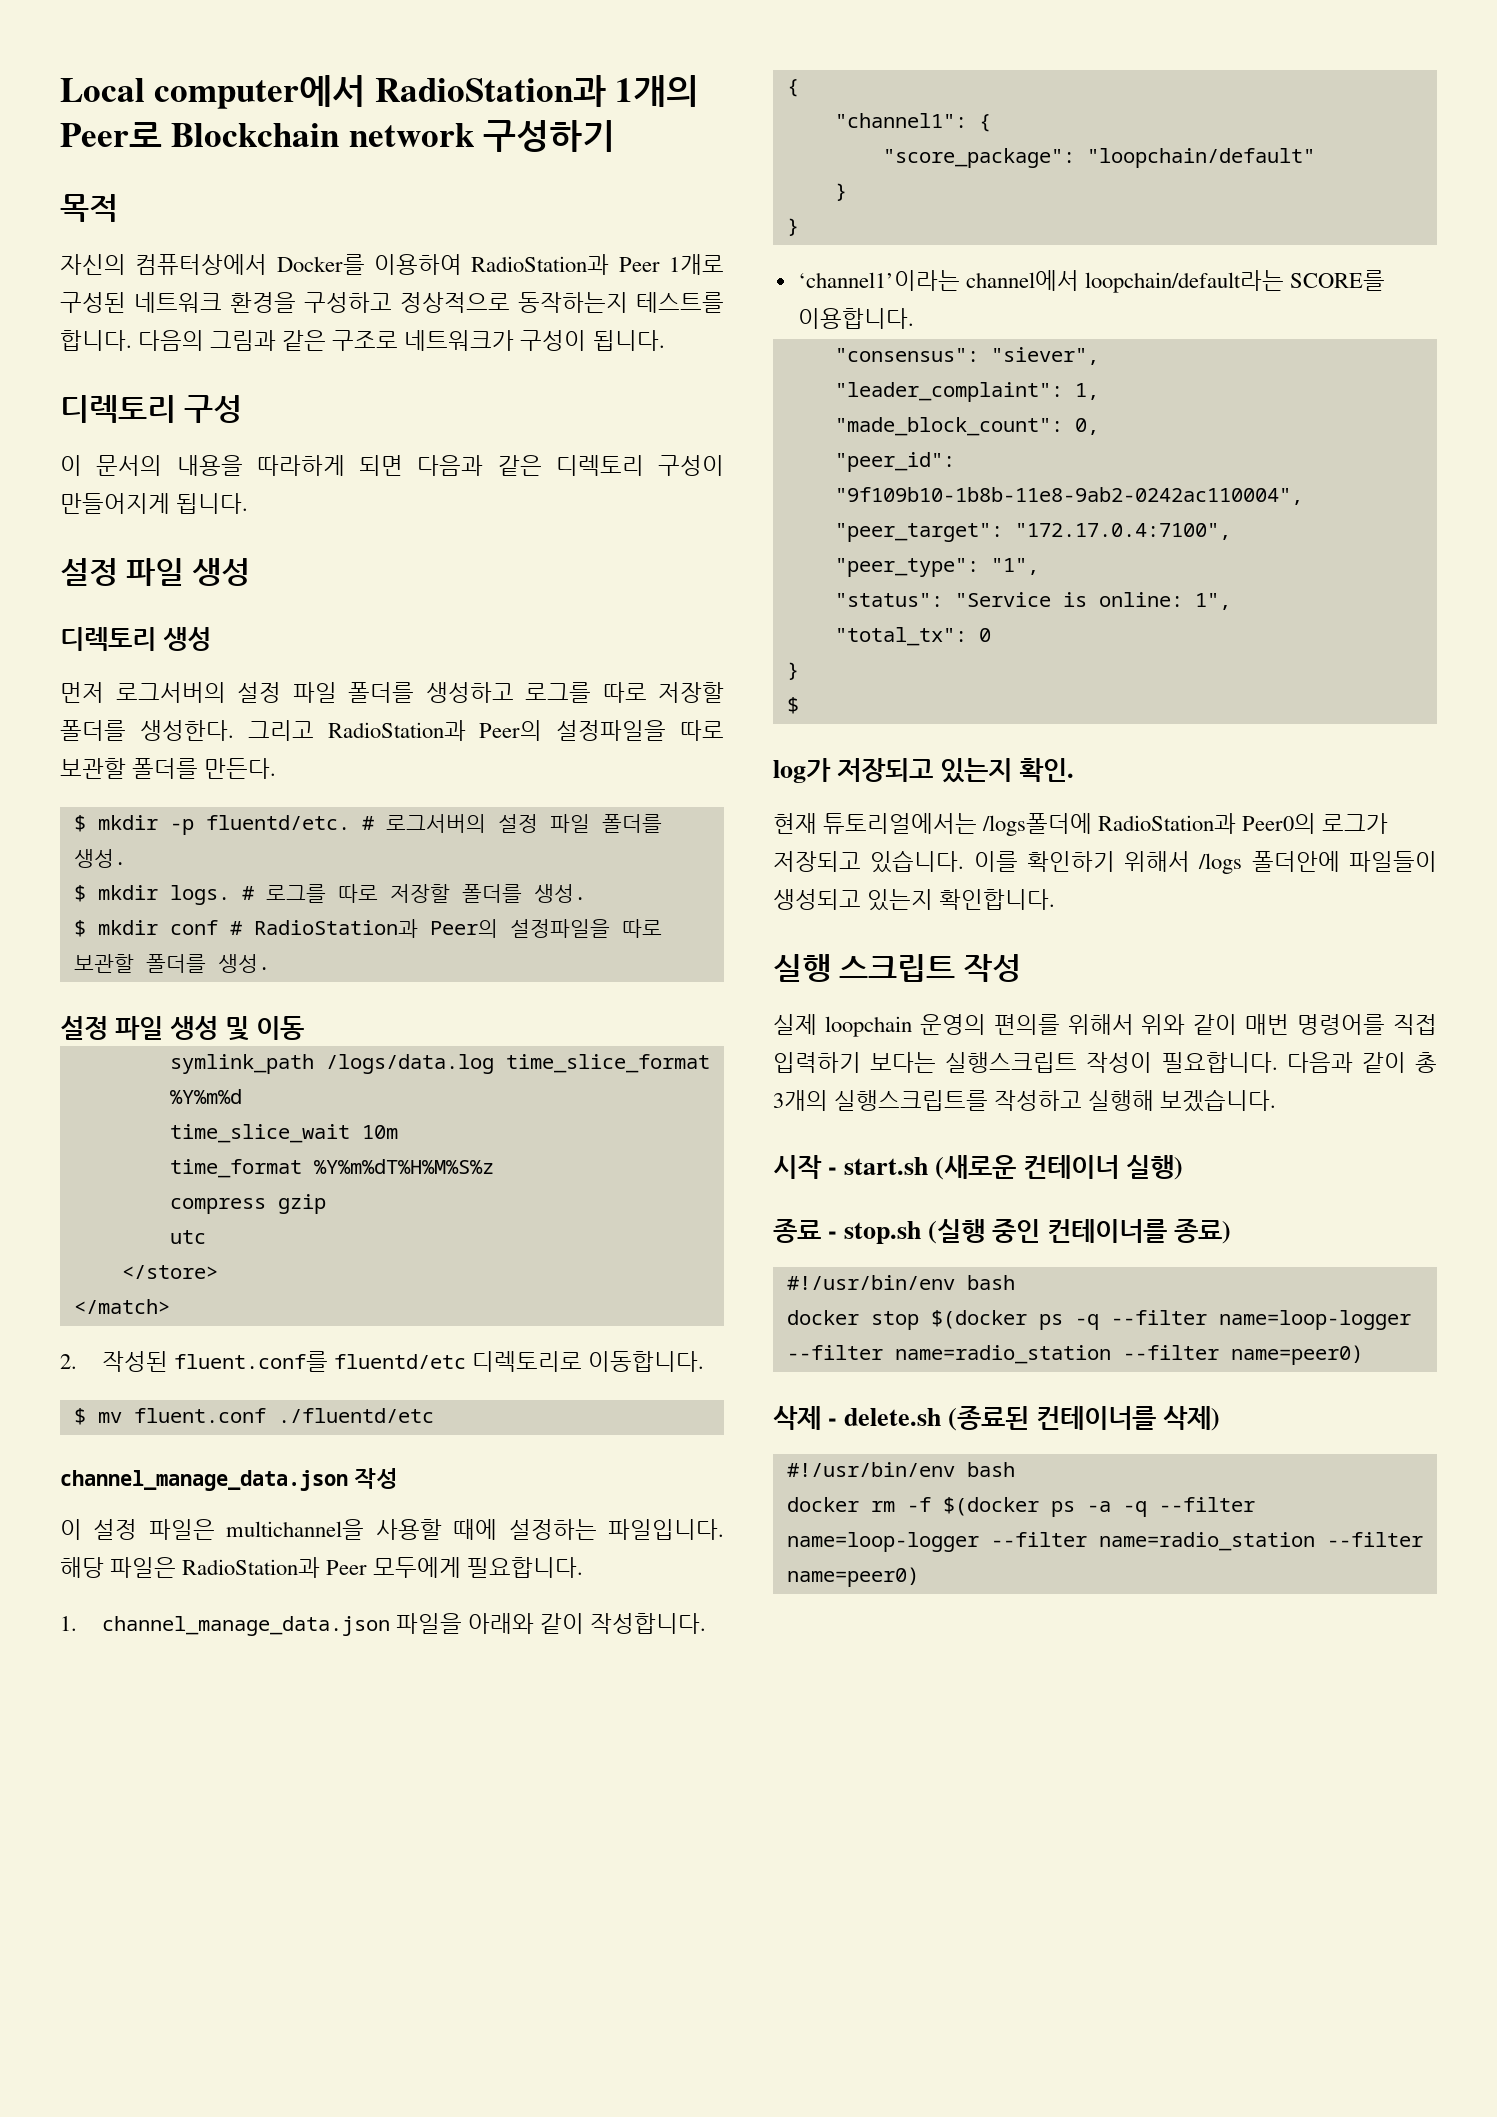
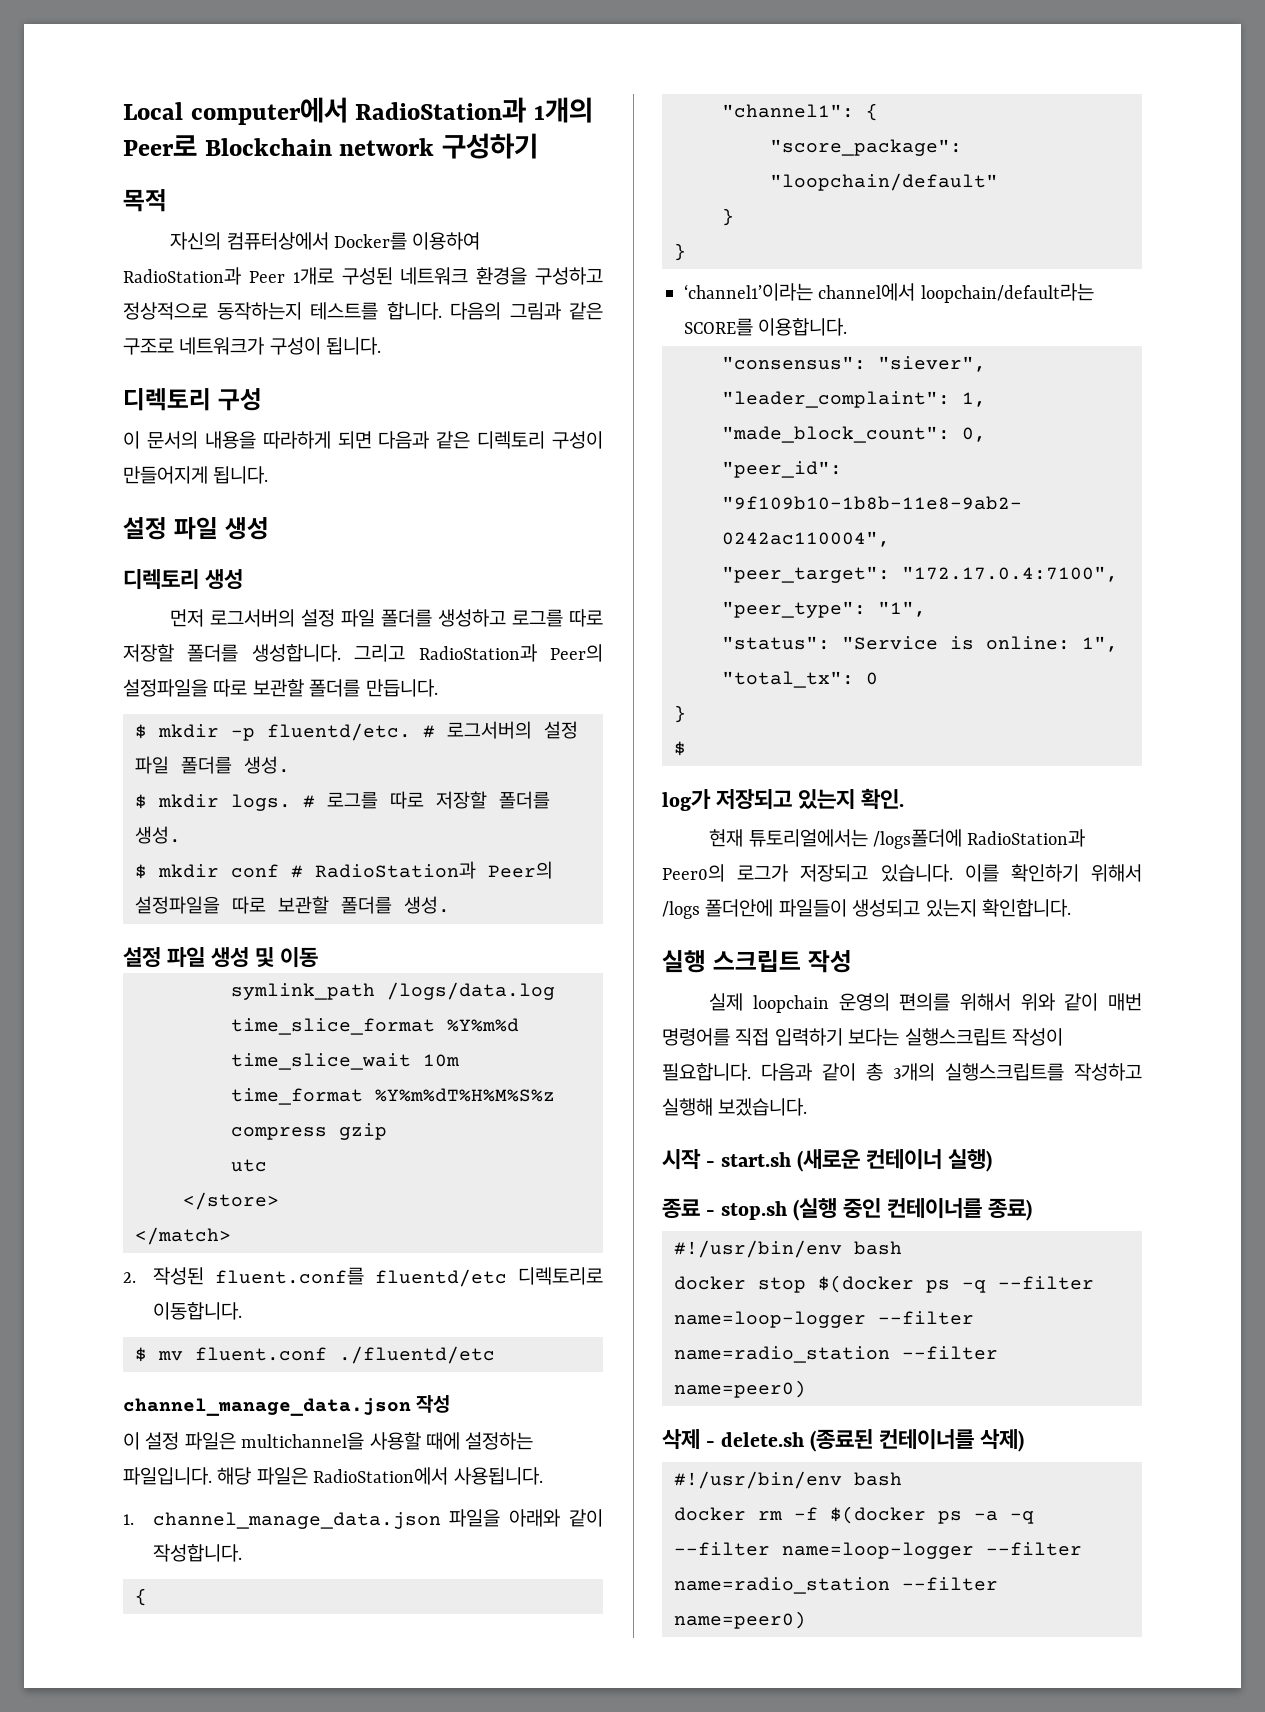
- 먼저 로그서버의 설정 파일 폴더를 생성하고 로그를 따로 저장할 폴더를 생성한다.
+ 먼저 로그서버의 설정 파일 폴더를 생성하고 로그를 따로 저장할 폴더를 생성합니다.
- 그리고 RadioStation과 Peer의 설정파일을 따로 보관할 폴더를 만든다.
+ 그리고 RadioStation과 Peer의 설정파일을 따로 보관할 폴더를 만듭니다.
- 해당 파일은 RadioStation과 Peer 모두에게 필요합니다.
+ 해당 파일은 RadioStation에서 사용됩니다.

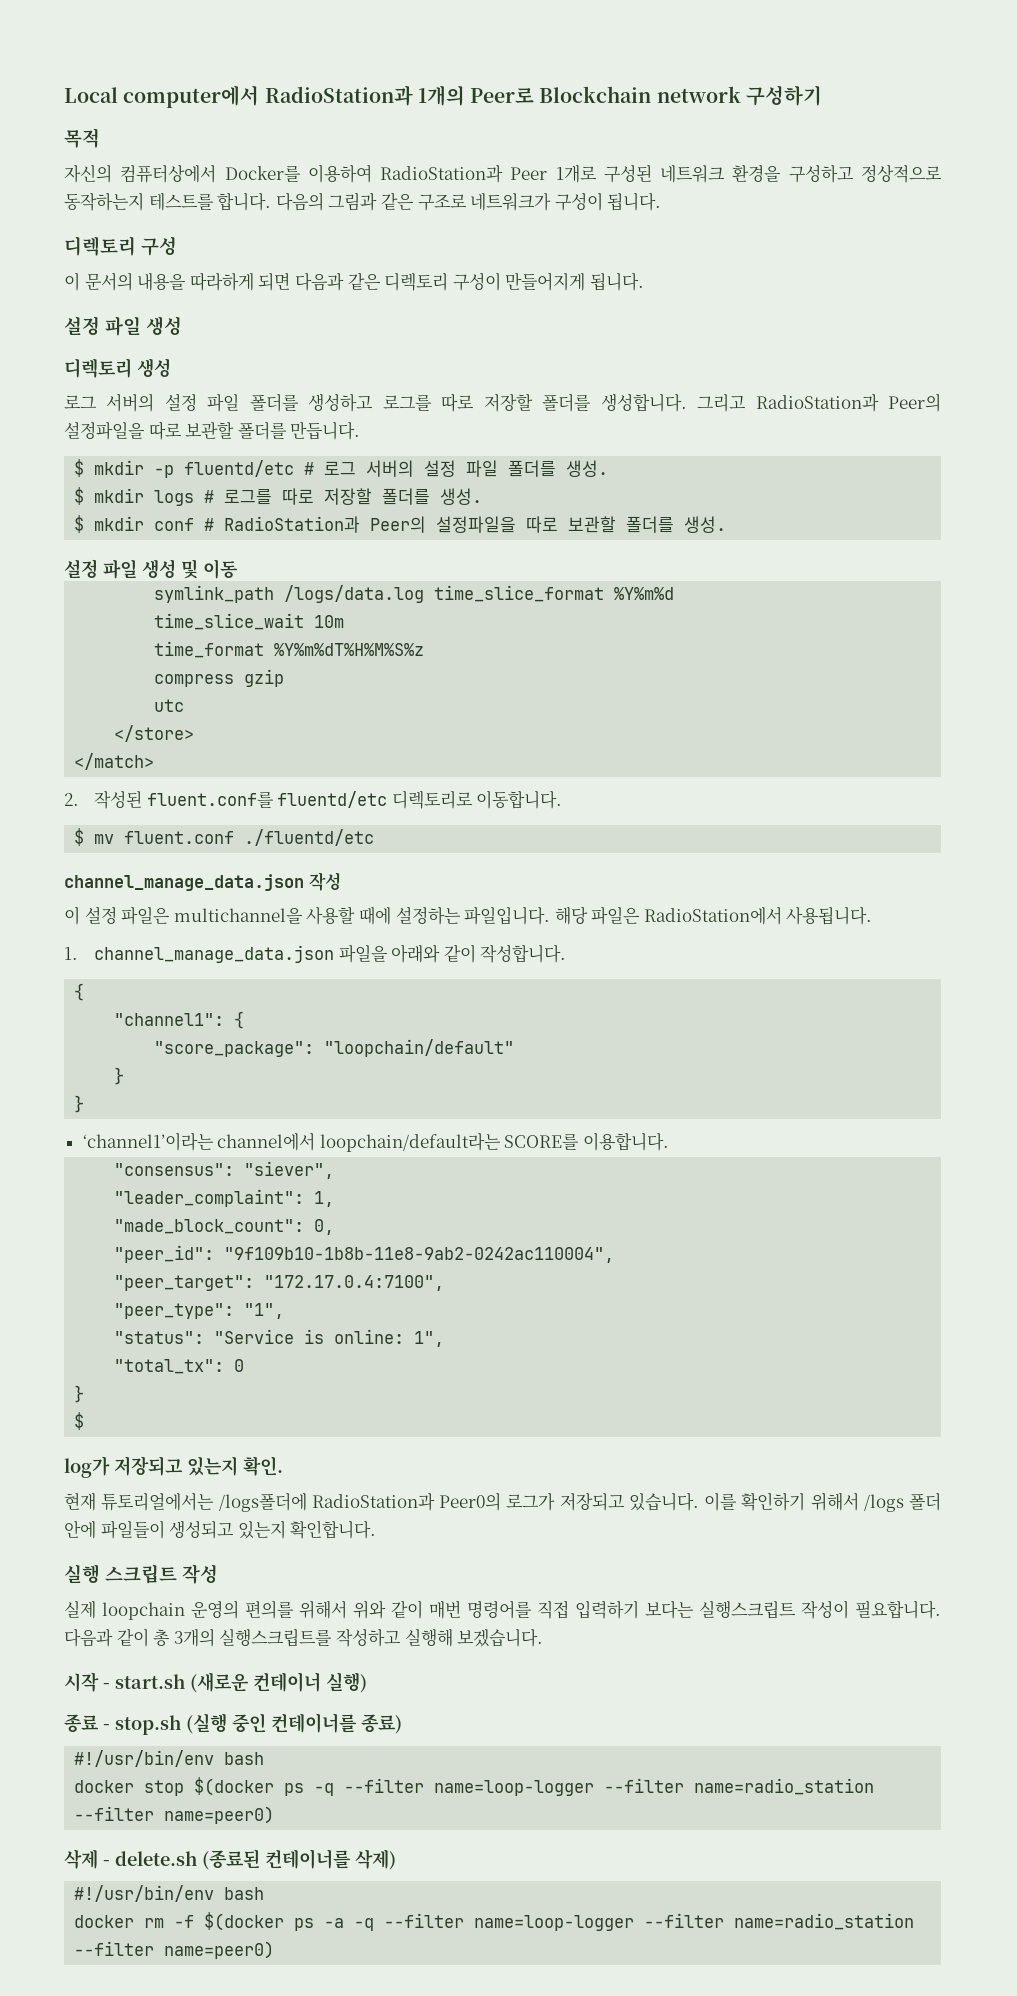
- 먼저 로그서버의 설정 파일 폴더를 생성하고 로그를 따로 저장할 폴더를 생성합니다.
+ 로그 서버의 설정 파일 폴더를 생성하고 로그를 따로 저장할 폴더를 생성합니다.
- $ mkdir -p fluentd/etc. # 로그서버의 설정 파일 폴더를 생성.
+ $ mkdir -p fluentd/etc # 로그 서버의 설정 파일 폴더를 생성.
- $ mkdir logs. # 로그를 따로 저장할 폴더를 생성.
+ $ mkdir logs # 로그를 따로 저장할 폴더를 생성.
- 이를 확인하기 위해서 /logs 폴더안에 파일들이 생성되고 있는지 확인합니다.
+ 이를 확인하기 위해서 /logs 폴더 안에 파일들이 생성되고 있는지 확인합니다.

